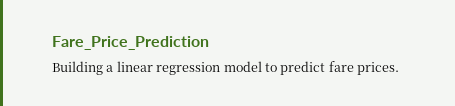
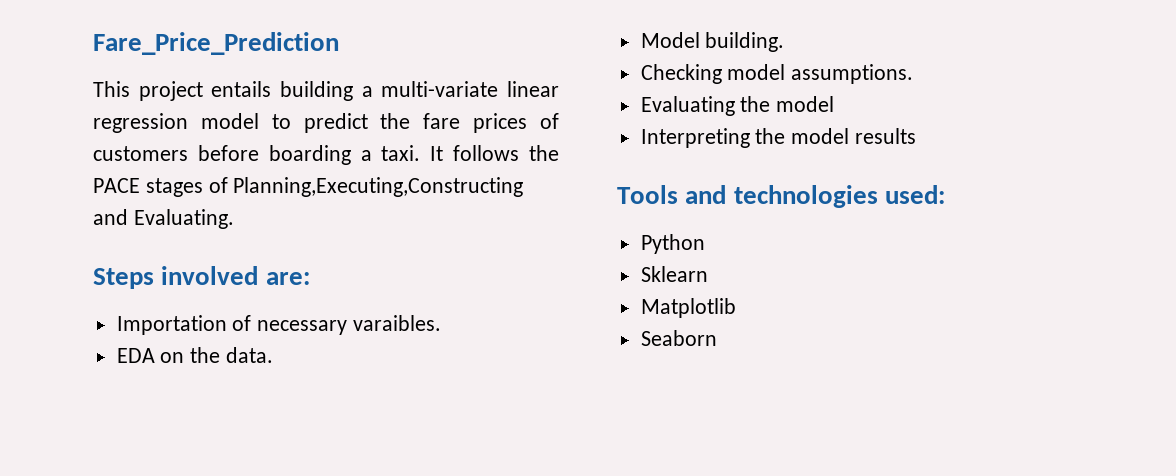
- Building a linear regression model to predict fare prices.
+ This project entails building a multi-variate linear regression model to predict the fare prices of customers before boarding a taxi. It follows the PACE stages of Planning,Executing,Constructing and Evaluating.
+ Steps involved are:
+ Importation of necessary varaibles.
+ EDA on the data.
+ Model building.
+ Checking model assumptions.
+ Evaluating the model
+ Interpreting the model results
+ Tools and technologies used:
+ Python
+ Sklearn
+ Matplotlib
+ Seaborn

